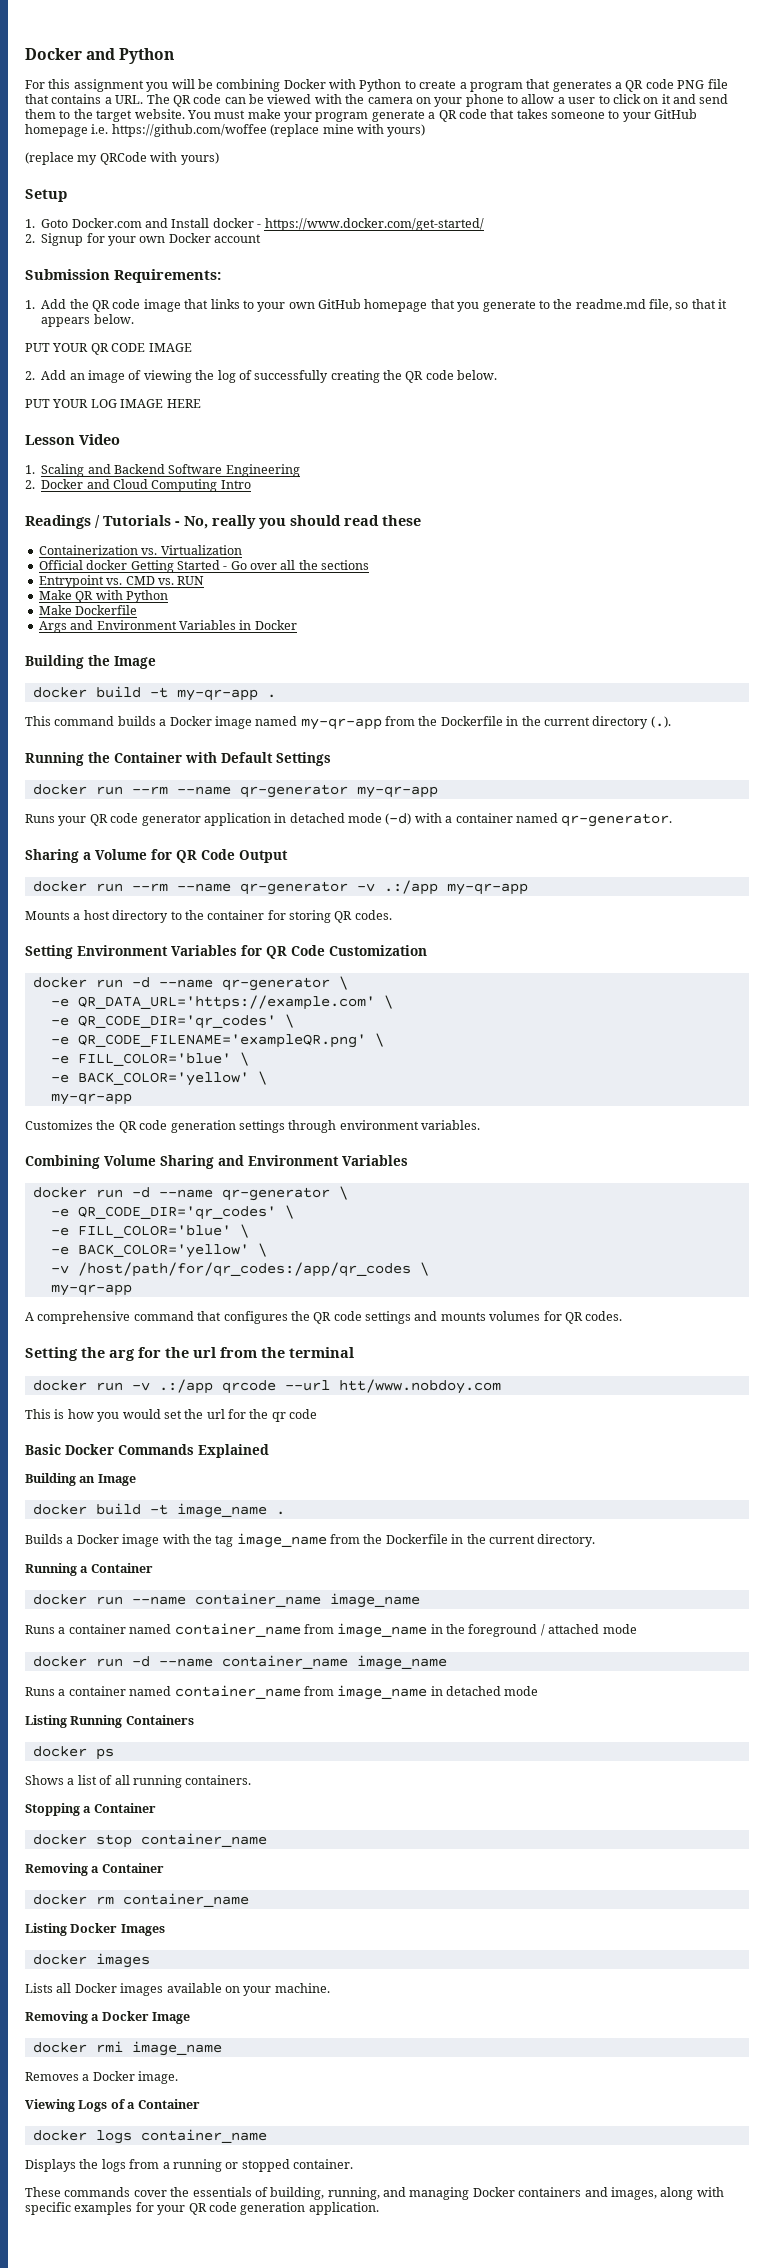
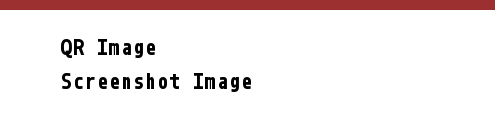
- Docker and Python
- For this assignment you will be combining Docker with Python to create a program that generates a QR code PNG file that contains a URL. The QR code can be viewed with the camera on your phone to allow a user to click on it and send them to the target website. You must make your program generate a QR code that takes someone to your GitHub homepage i.e. https://github.com/woffee (replace mine with yours)
- (replace my QRCode with yours)
- Setup
- 1. Goto Docker.com and Install docker - https://www.docker.com/get-started/
- 2. Signup for your own Docker account
- Submission Requirements:
- 1. Add the QR code image that links to your own GitHub homepage that you generate to the readme.md file, so that it appears below.
- PUT YOUR QR CODE IMAGE
- 2. Add an image of viewing the log of successfully creating the QR code below.
- PUT YOUR LOG IMAGE HERE
- Lesson Video
- 1. Scaling and Backend Software Engineering
- 2. Docker and Cloud Computing Intro
- Readings / Tutorials - No, really you should read these
- Containerization vs. Virtualization
- Official docker Getting Started - Go over all the sections
- Entrypoint vs. CMD vs. RUN
- Make QR with Python
- Make Dockerfile
- Args and Environment Variables in Docker
- Building the Image
- docker build -t my-qr-app .
- This command builds a Docker image named my-qr-app from the Dockerfile in the current directory (.).
- Running the Container with Default Settings
- docker run --rm --name qr-generator my-qr-app
- Runs your QR code generator application in detached mode (-d) with a container named qr-generator.
- Sharing a Volume for QR Code Output
- docker run --rm --name qr-generator -v .:/app my-qr-app
- Mounts a host directory to the container for storing QR codes.
- Setting Environment Variables for QR Code Customization
- docker run -d --name qr-generator \
- -e QR_DATA_URL='https://example.com' \
- -e QR_CODE_DIR='qr_codes' \
- -e QR_CODE_FILENAME='exampleQR.png' \
- -e FILL_COLOR='blue' \
- -e BACK_COLOR='yellow' \
- my-qr-app
- Customizes the QR code generation settings through environment variables.
- Combining Volume Sharing and Environment Variables
- docker run -d --name qr-generator \
- -e QR_CODE_DIR='qr_codes' \
- -e FILL_COLOR='blue' \
- -e BACK_COLOR='yellow' \
- -v /host/path/for/qr_codes:/app/qr_codes \
- my-qr-app
- A comprehensive command that configures the QR code settings and mounts volumes for QR codes.
- Setting the arg for the url from the terminal
- docker run -v .:/app qrcode --url htt/www.nobdoy.com
- This is how you would set the url for the qr code
- Basic Docker Commands Explained
- Building an Image
- docker build -t image_name .
- Builds a Docker image with the tag image_name from the Dockerfile in the current directory.
- Running a Container
- docker run --name container_name image_name
- Runs a container named container_name from image_name in the foreground / attached mode
- docker run -d --name container_name image_name
- Runs a container named container_name from image_name in detached mode
- Listing Running Containers
- docker ps
- Shows a list of all running containers.
- Stopping a Container
- docker stop container_name
- Removing a Container
- docker rm container_name
- Listing Docker Images
- docker images
- Lists all Docker images available on your machine.
- Removing a Docker Image
- docker rmi image_name
- Removes a Docker image.
- Viewing Logs of a Container
- docker logs container_name
- Displays the logs from a running or stopped container.
- These commands cover the essentials of building, running, and managing Docker containers and images, along with specific examples for your QR code generation application.
+ QR Image
+ Screenshot Image

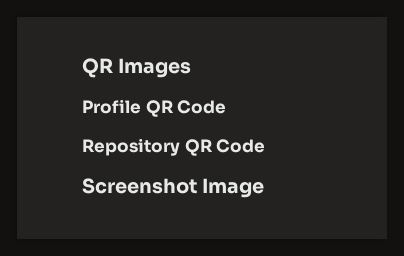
- QR Image
+ QR Images
+ Profile QR Code
+ Repository QR Code

